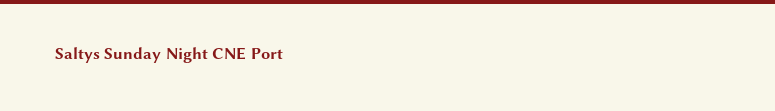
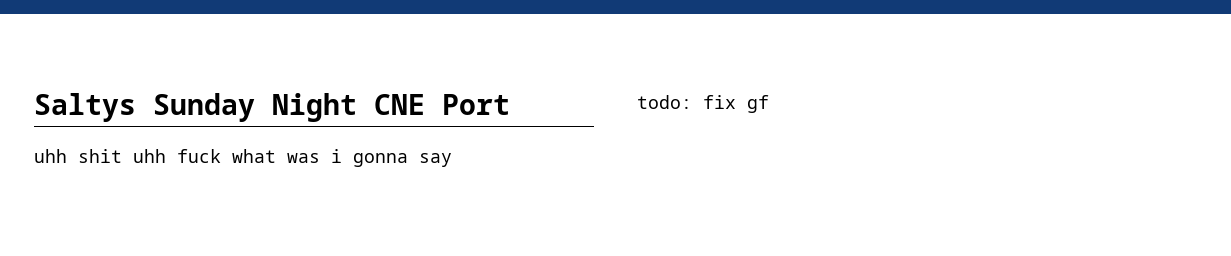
+ uhh shit uhh fuck what was i gonna say
+ todo: fix gf

